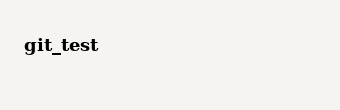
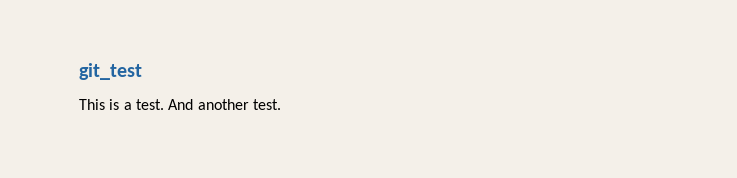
+ This is a test. And another test.

